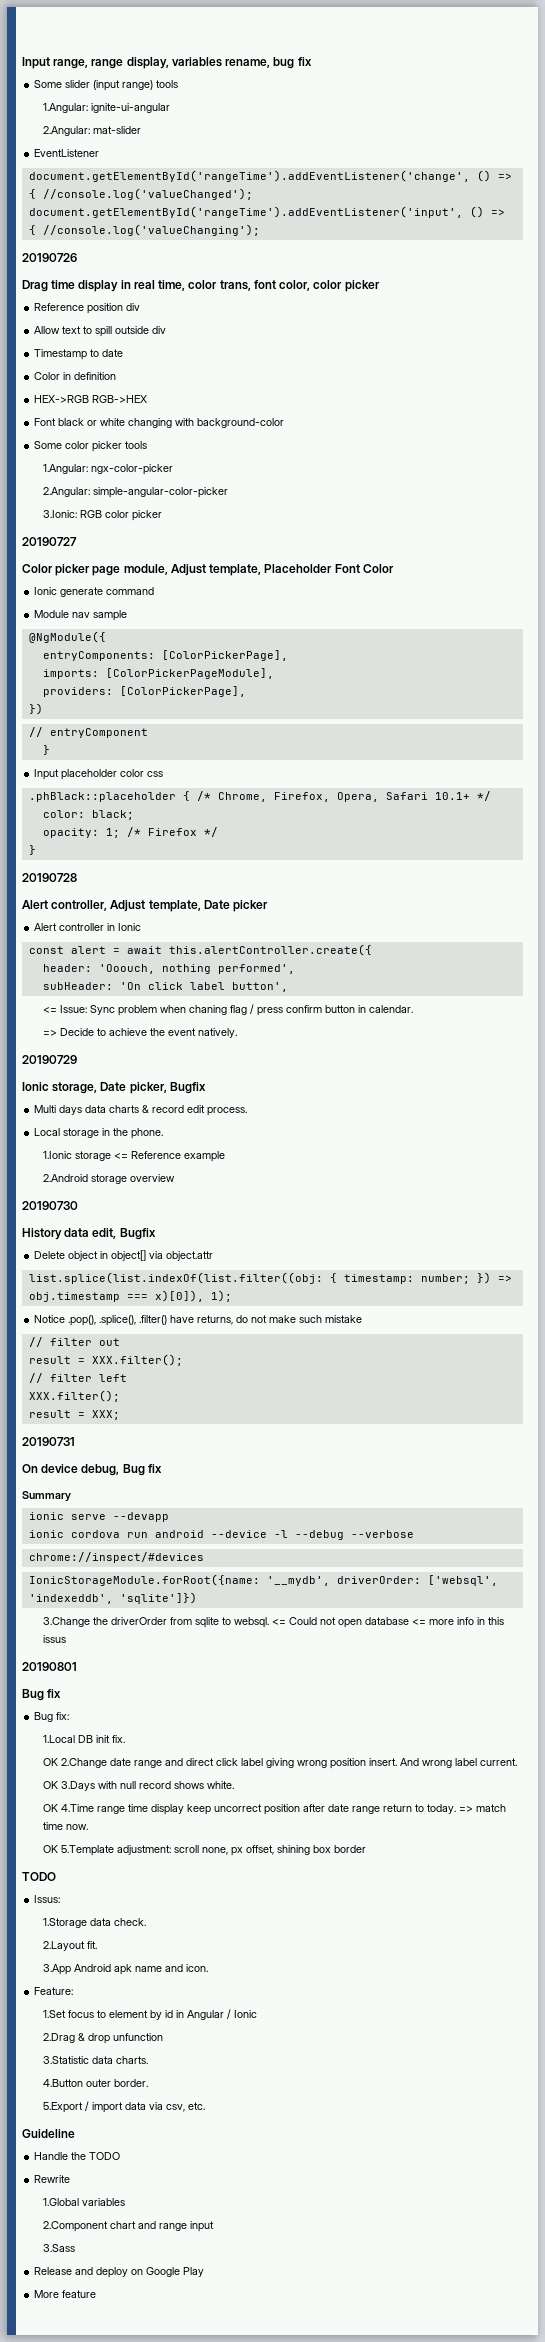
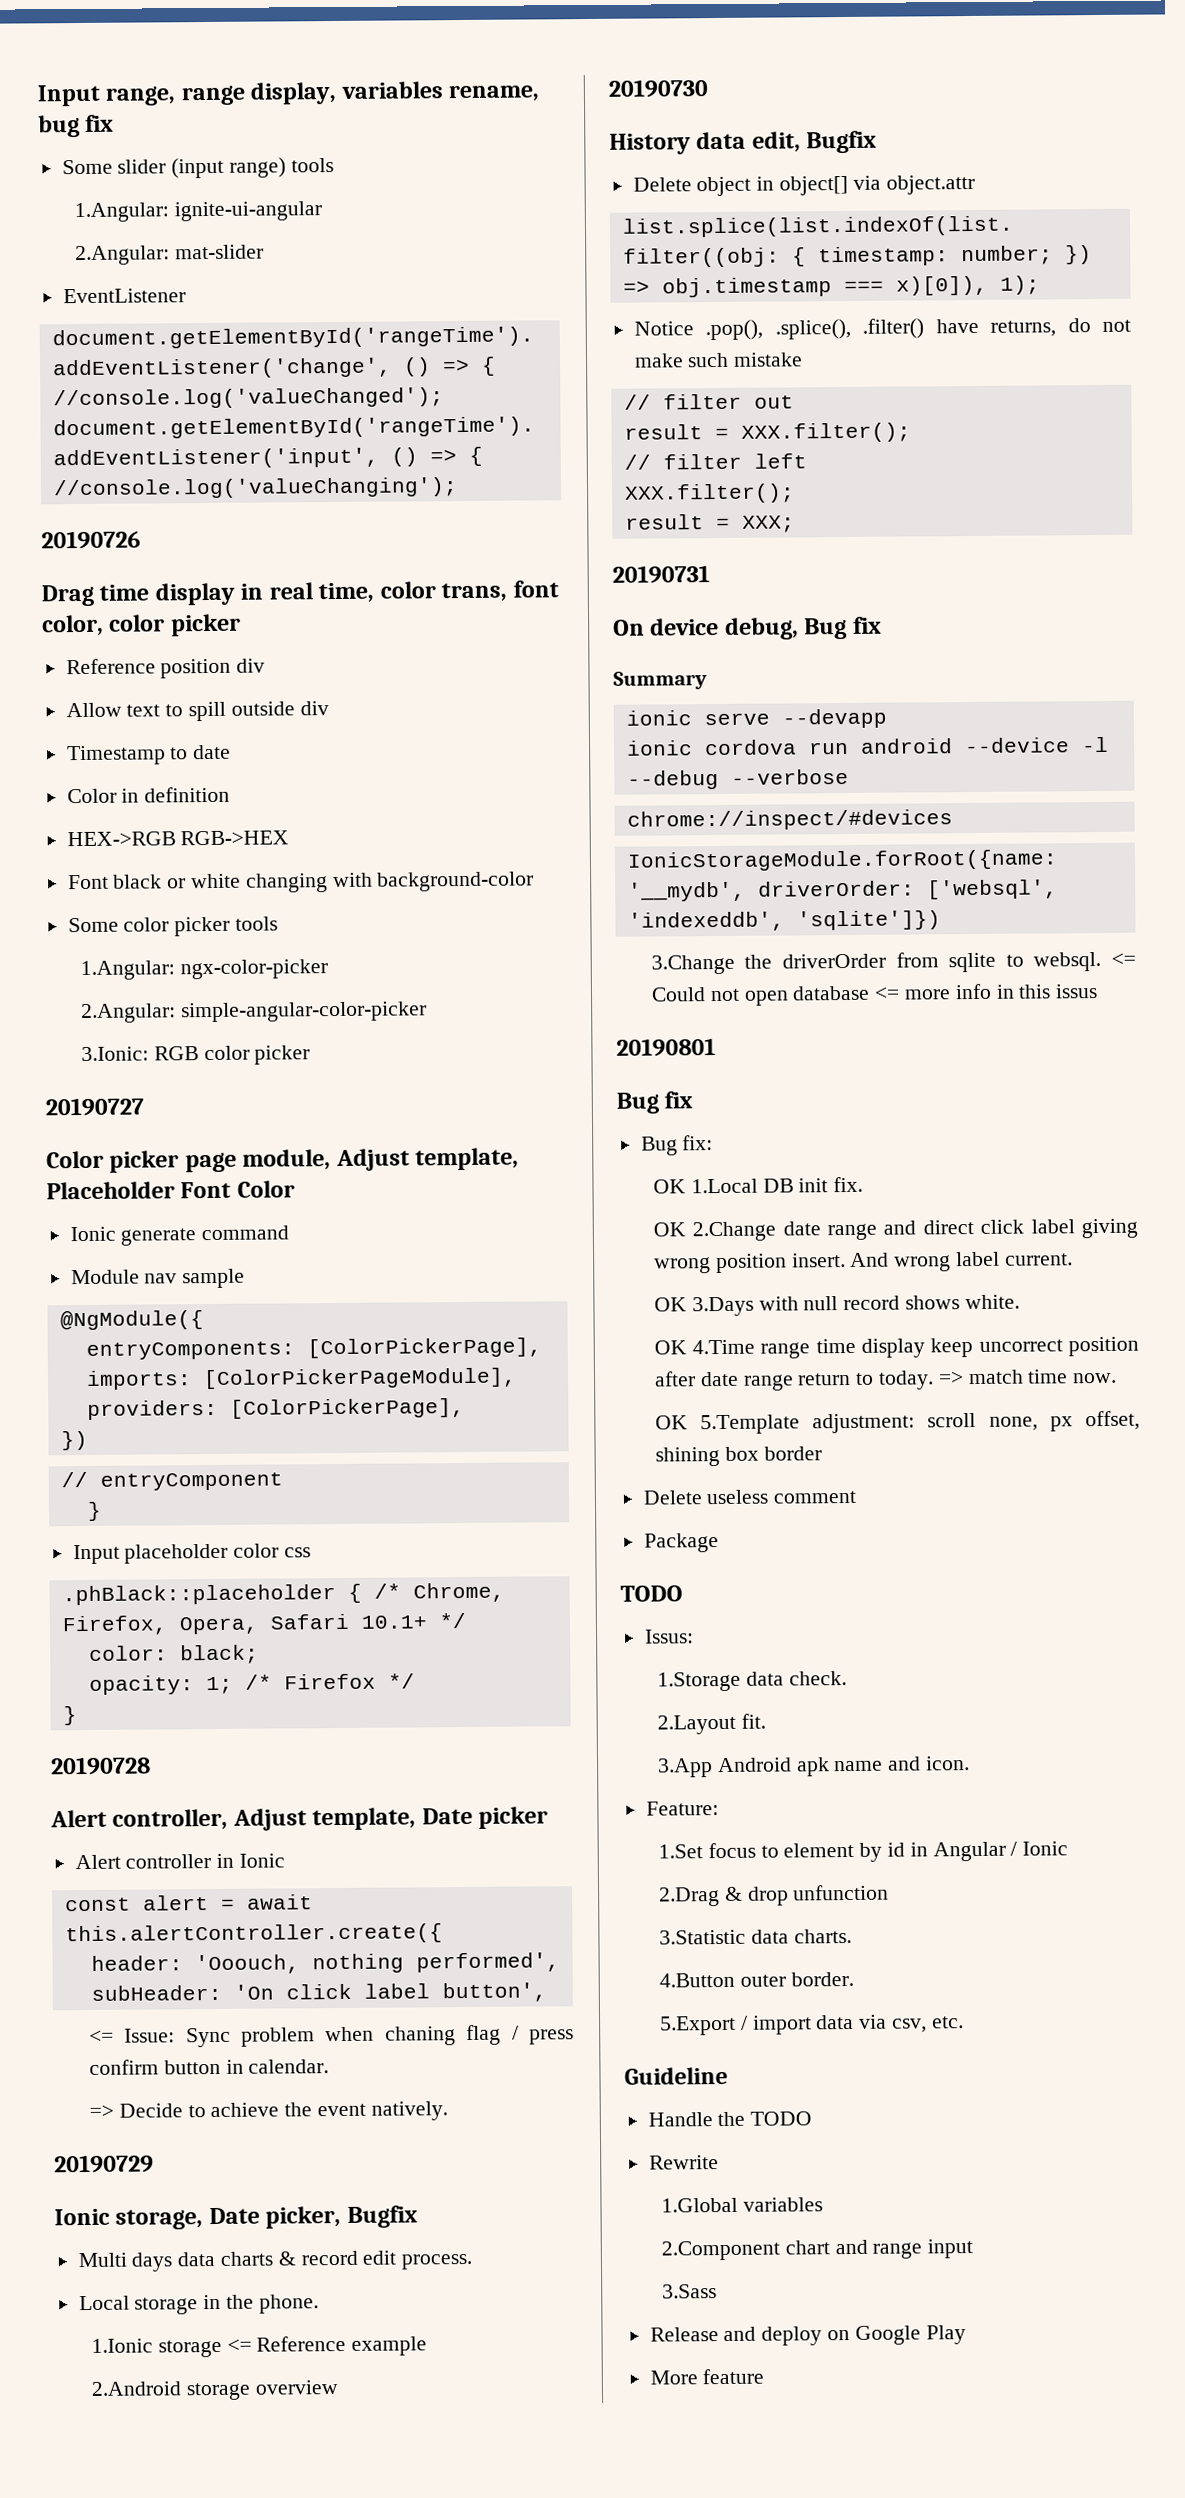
- 1.Local DB init fix.
+ OK 1.Local DB init fix.
+ Delete useless comment
+ Package

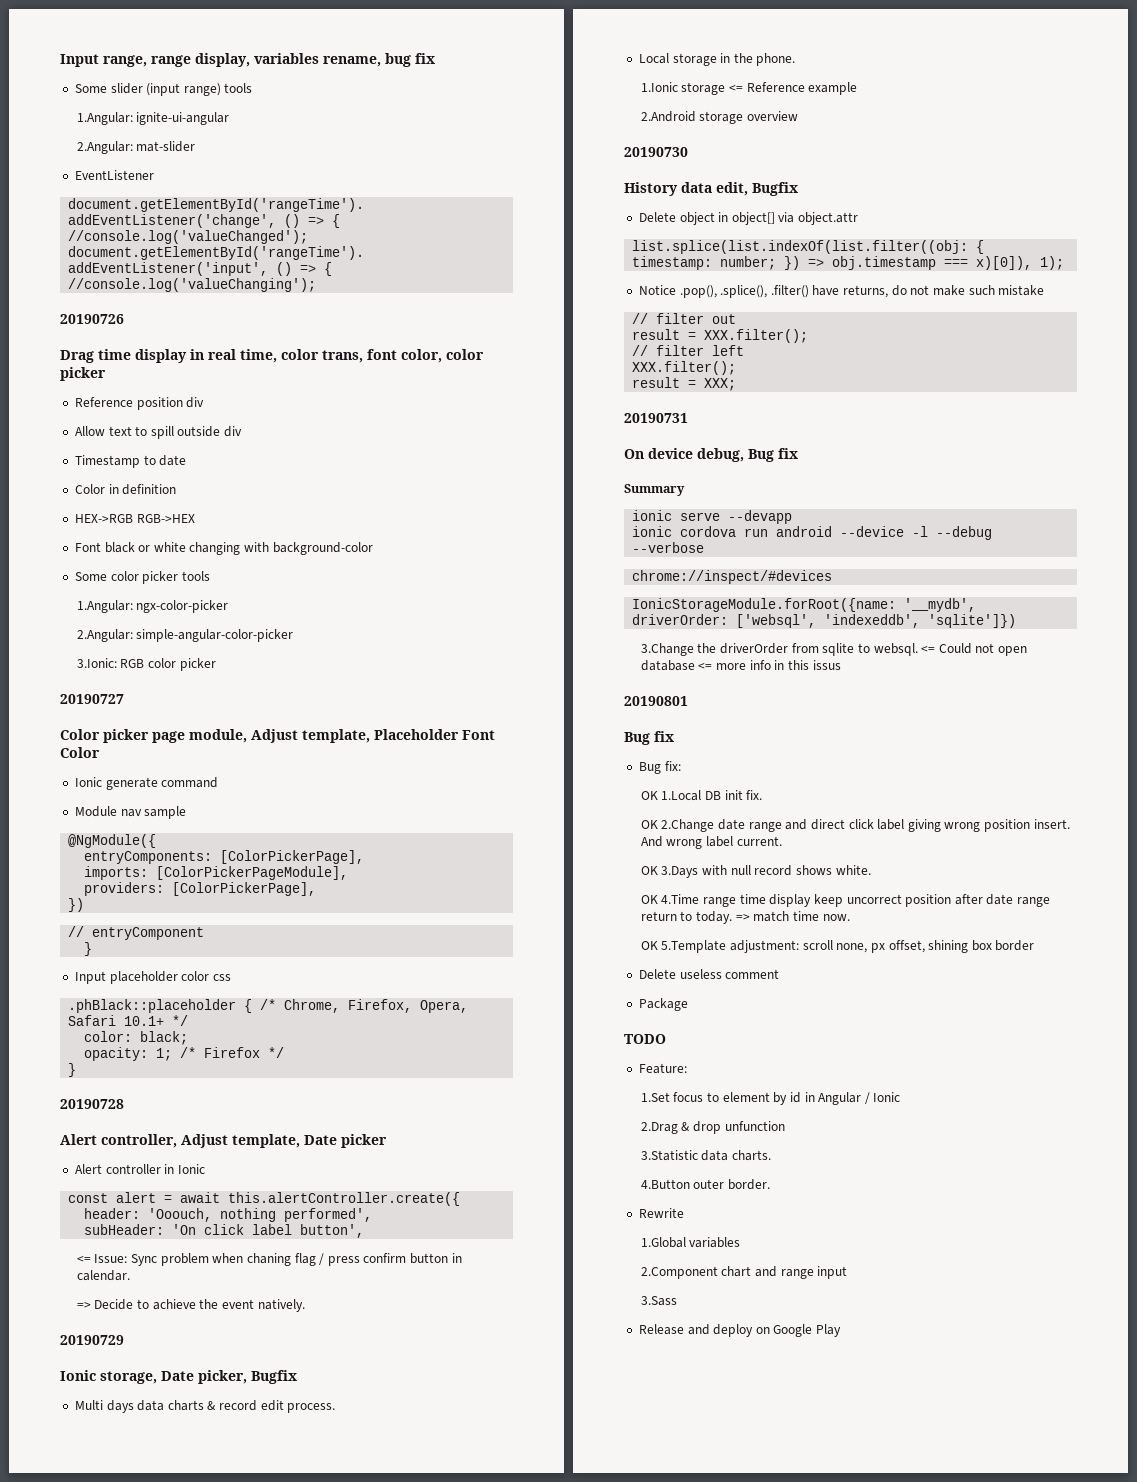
- Issus:
- 1.Storage data check.
- 2.Layout fit.
- 3.App Android apk name and icon.
- 5.Export / import data via csv, etc.
- Guideline
- Handle the TODO
- More feature

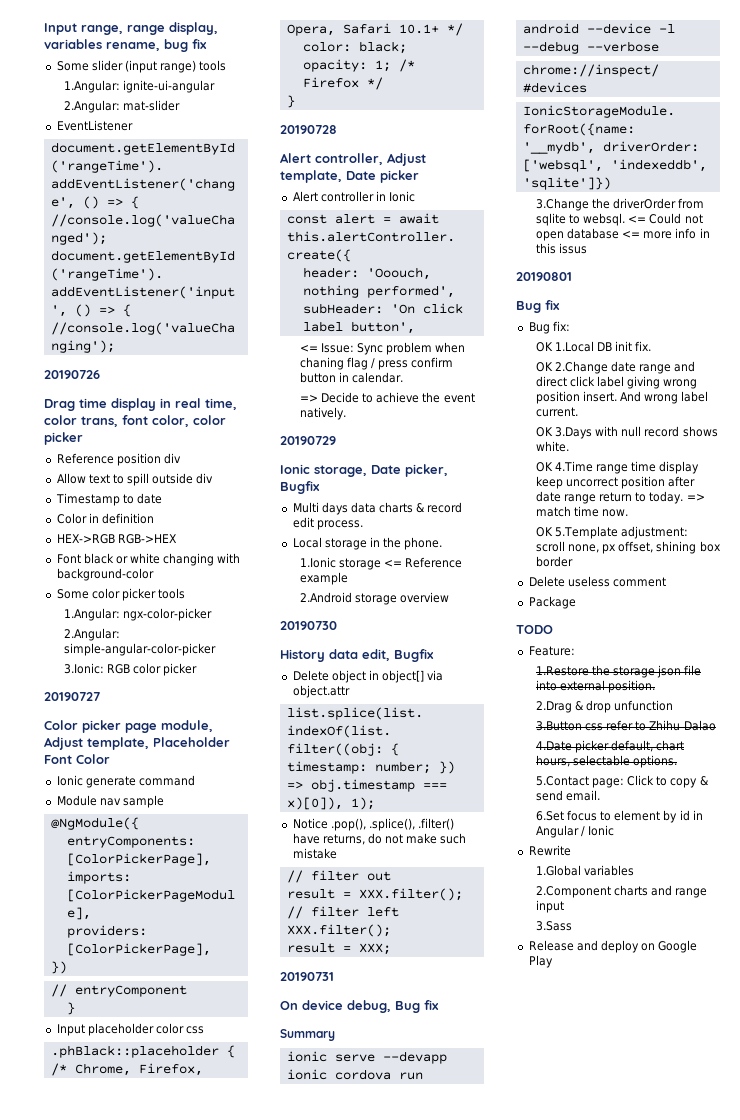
- 1.Set focus to element by id in Angular / Ionic
+ 1.Restore the storage json file into external position.
+ 2.Drag & drop unfunction
+ 3.Button css refer to Zhihu Dalao
+ 4.Date picker default, chart hours, selectable options.
+ 5.Contact page: Click to copy & send email.
+ 6.Set focus to element by id in Angular / Ionic
- 2.Drag & drop unfunction
- 3.Statistic data charts.
- 4.Button outer border.
- 2.Component chart and range input
+ 2.Component charts and range input

